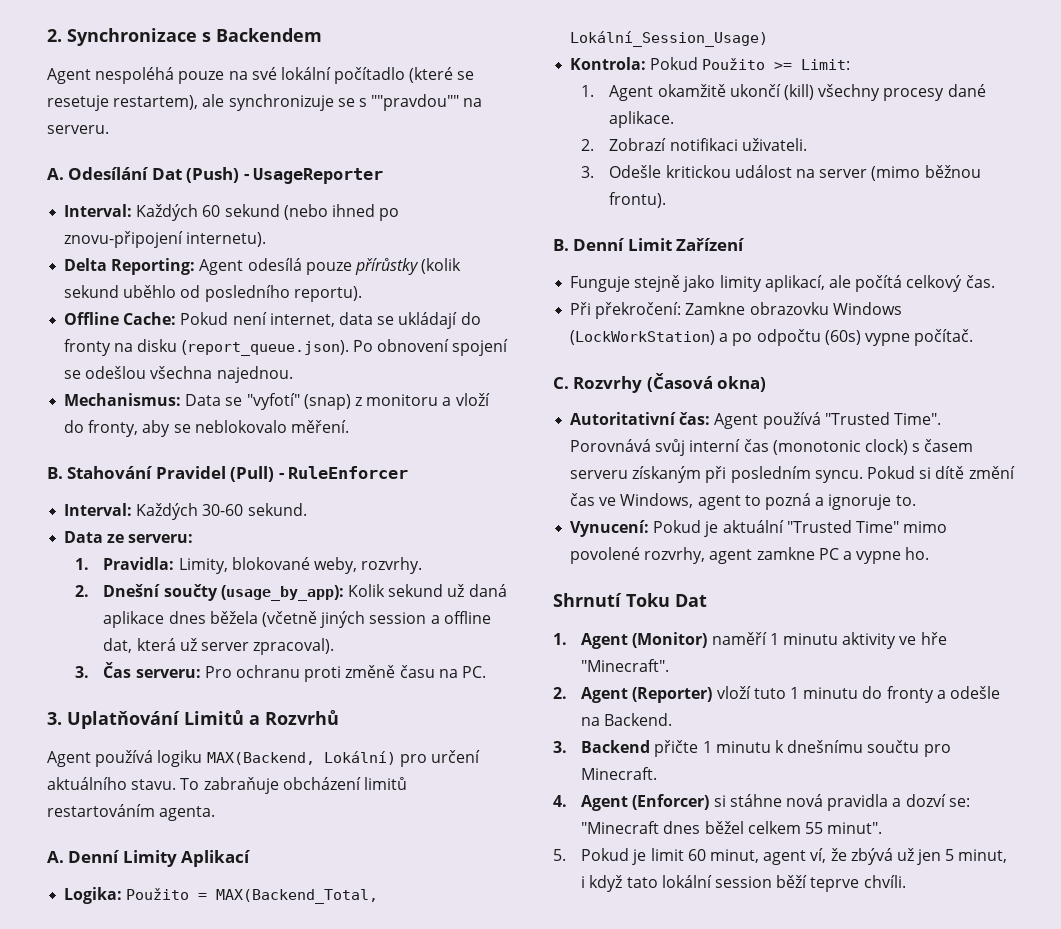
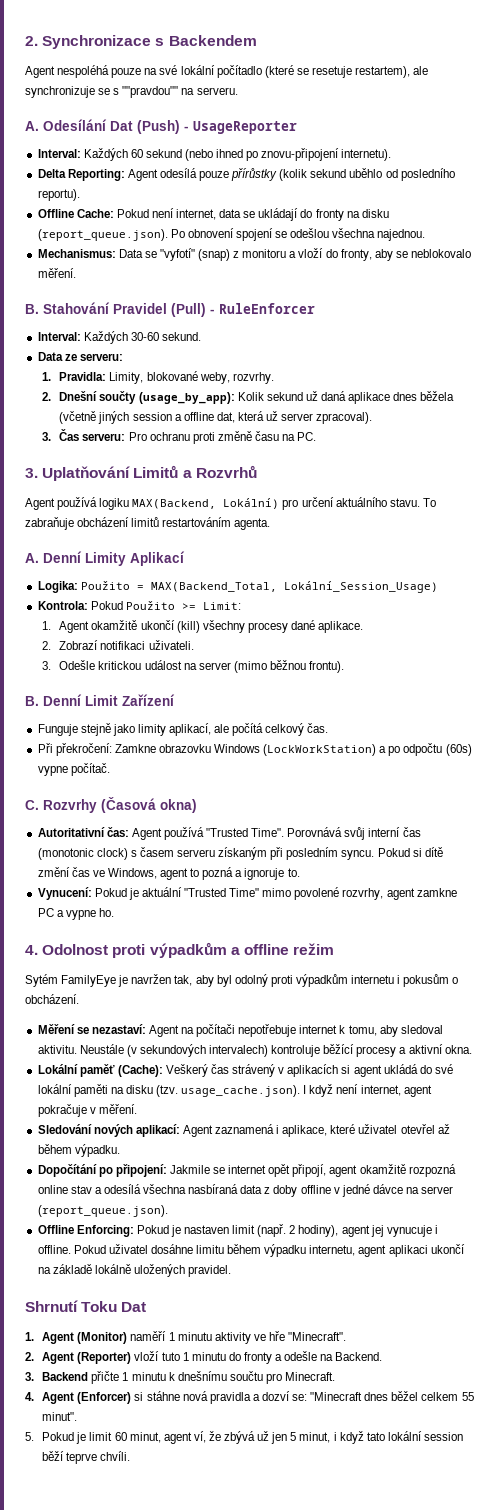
+ 4. Odolnost proti výpadkům a offline režim
+ Sytém FamilyEye je navržen tak, aby byl odolný proti výpadkům internetu i pokusům o obcházení.
+ Měření se nezastaví: Agent na počítači nepotřebuje internet k tomu, aby sledoval aktivitu. Neustále (v sekundových intervalech) kontroluje běžící procesy a aktivní okna.
+ Lokální paměť (Cache): Veškerý čas strávený v aplikacích si agent ukládá do své lokální paměti na disku (tzv. usage_cache.json). I když není internet, agent pokračuje v měření.
+ Sledování nových aplikací: Agent zaznamená i aplikace, které uživatel otevřel až během výpadku.
+ Dopočítání po připojení: Jakmile se internet opět připojí, agent okamžitě rozpozná online stav a odesílá všechna nasbíraná data z doby offline v jedné dávce na server (report_queue.json).
+ Offline Enforcing: Pokud je nastaven limit (např. 2 hodiny), agent jej vynucuje i offline. Pokud uživatel dosáhne limitu během výpadku internetu, agent aplikaci ukončí na základě lokálně uložených pravidel.

